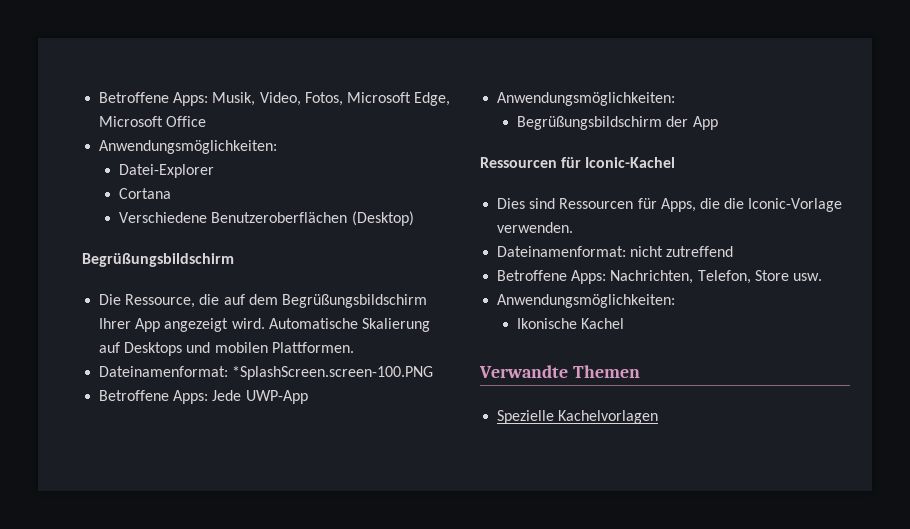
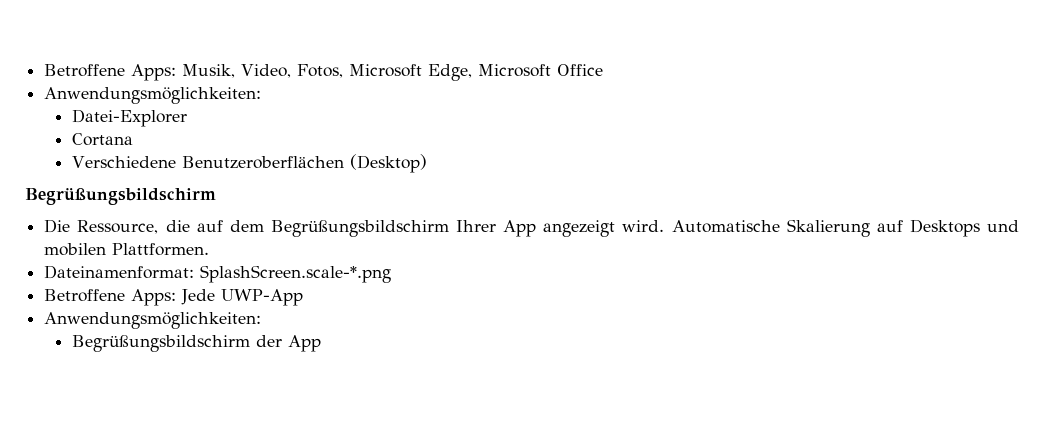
- Dateinamenformat: *SplashScreen.screen-100.PNG
+ Dateinamenformat: SplashScreen.scale-*.png
- Ressourcen für Iconic-Kachel
- Dies sind Ressourcen für Apps, die die Iconic-Vorlage verwenden.
- Dateinamenformat: nicht zutreffend
- Betroffene Apps: Nachrichten, Telefon, Store usw.
- Anwendungsmöglichkeiten:
- Ikonische Kachel
- Verwandte Themen
- Spezielle Kachelvorlagen

